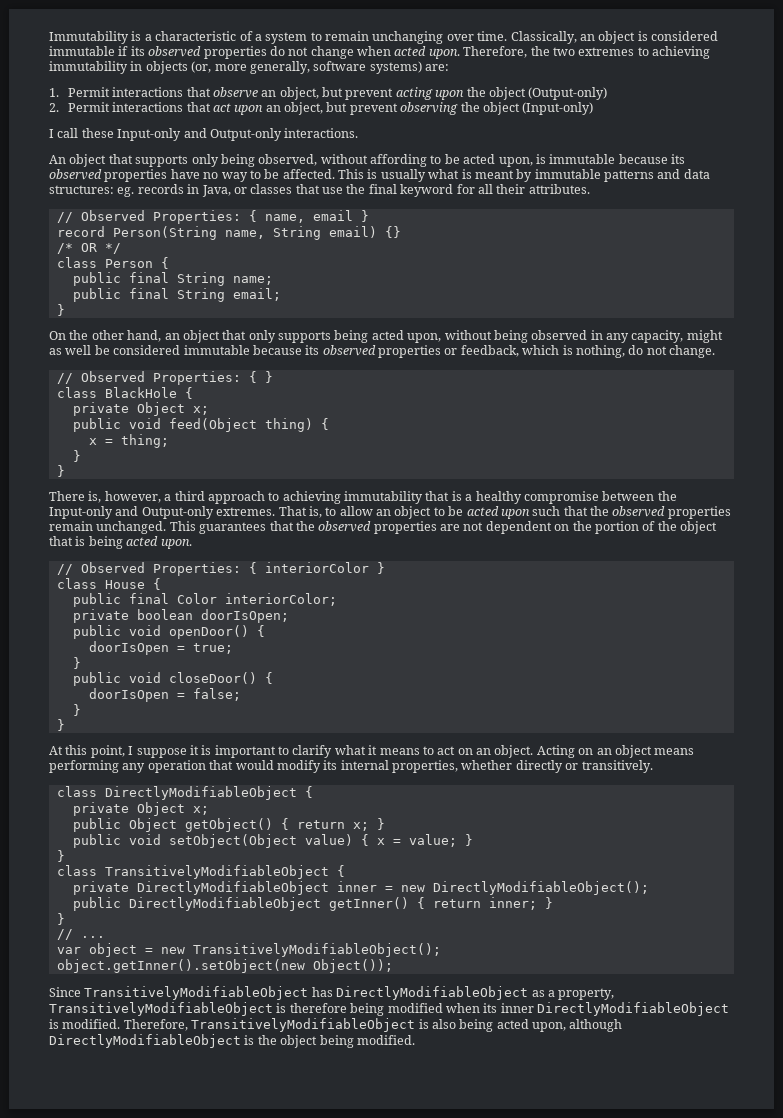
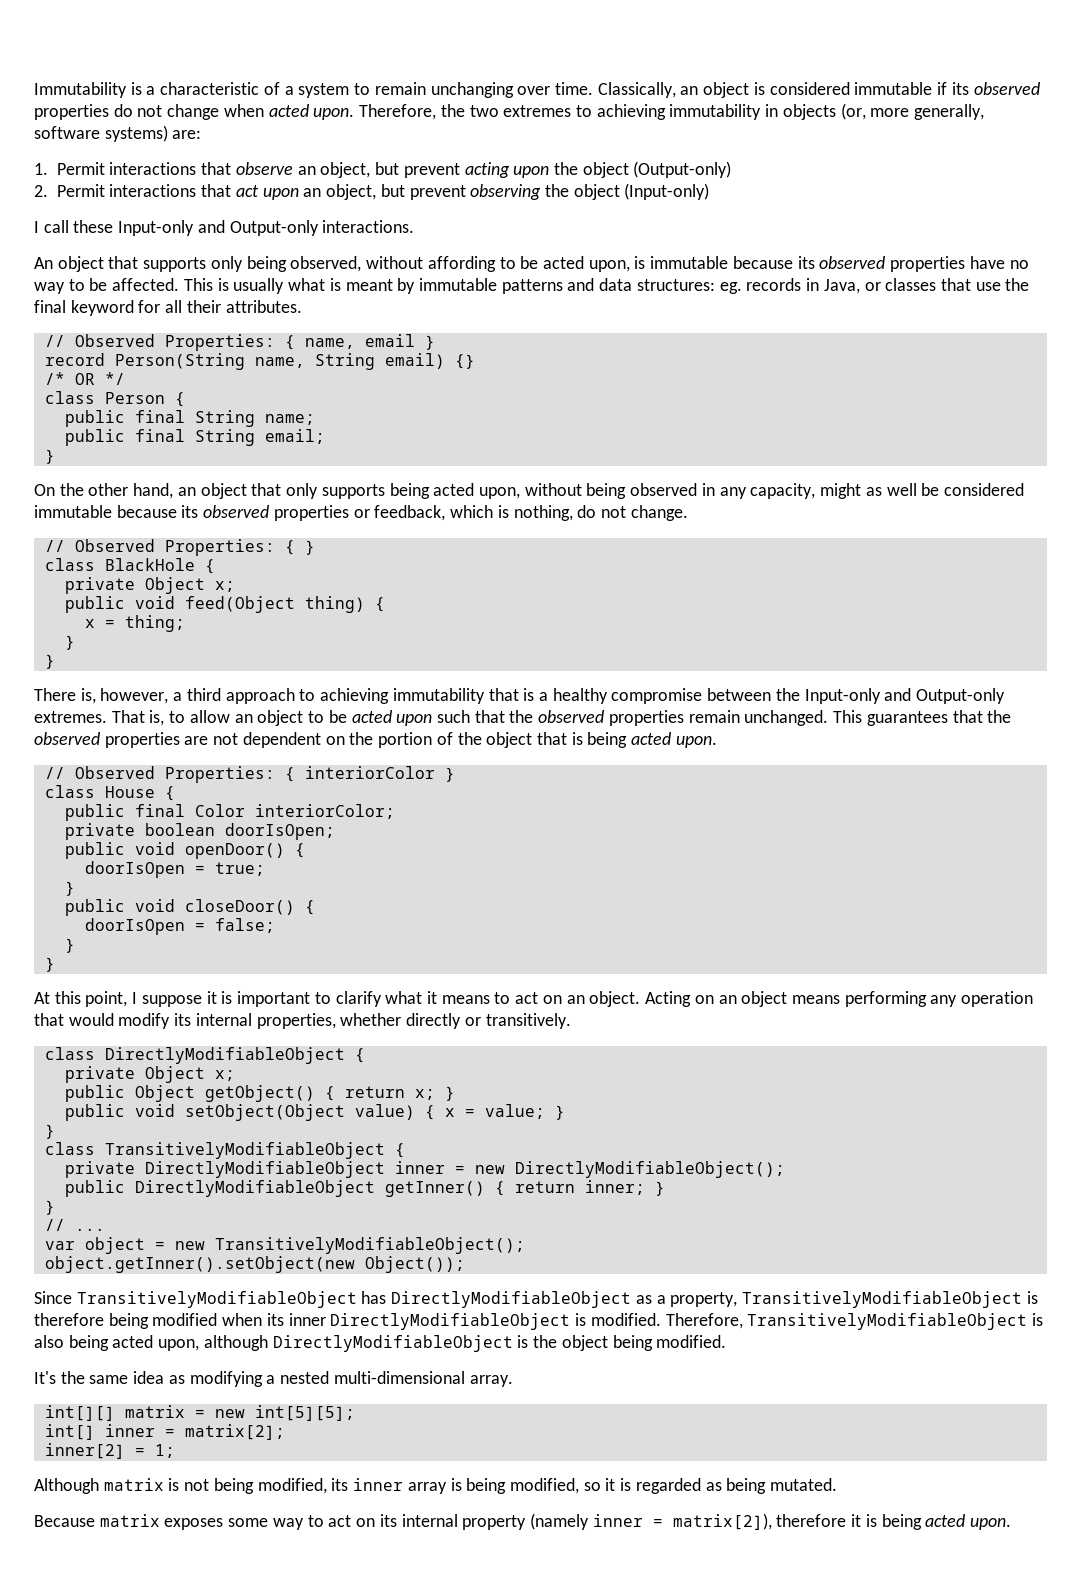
+ It's the same idea as modifying a nested multi-dimensional array.
+ int[][] matrix = new int[5][5];
+ int[] inner = matrix[2];
+ inner[2] = 1;
+ Although matrix is not being modified, its inner array is being modified, so it is regarded as being mutated.
+ Because matrix exposes some way to act on its internal property (namely inner = matrix[2]), therefore it is being acted upon.

